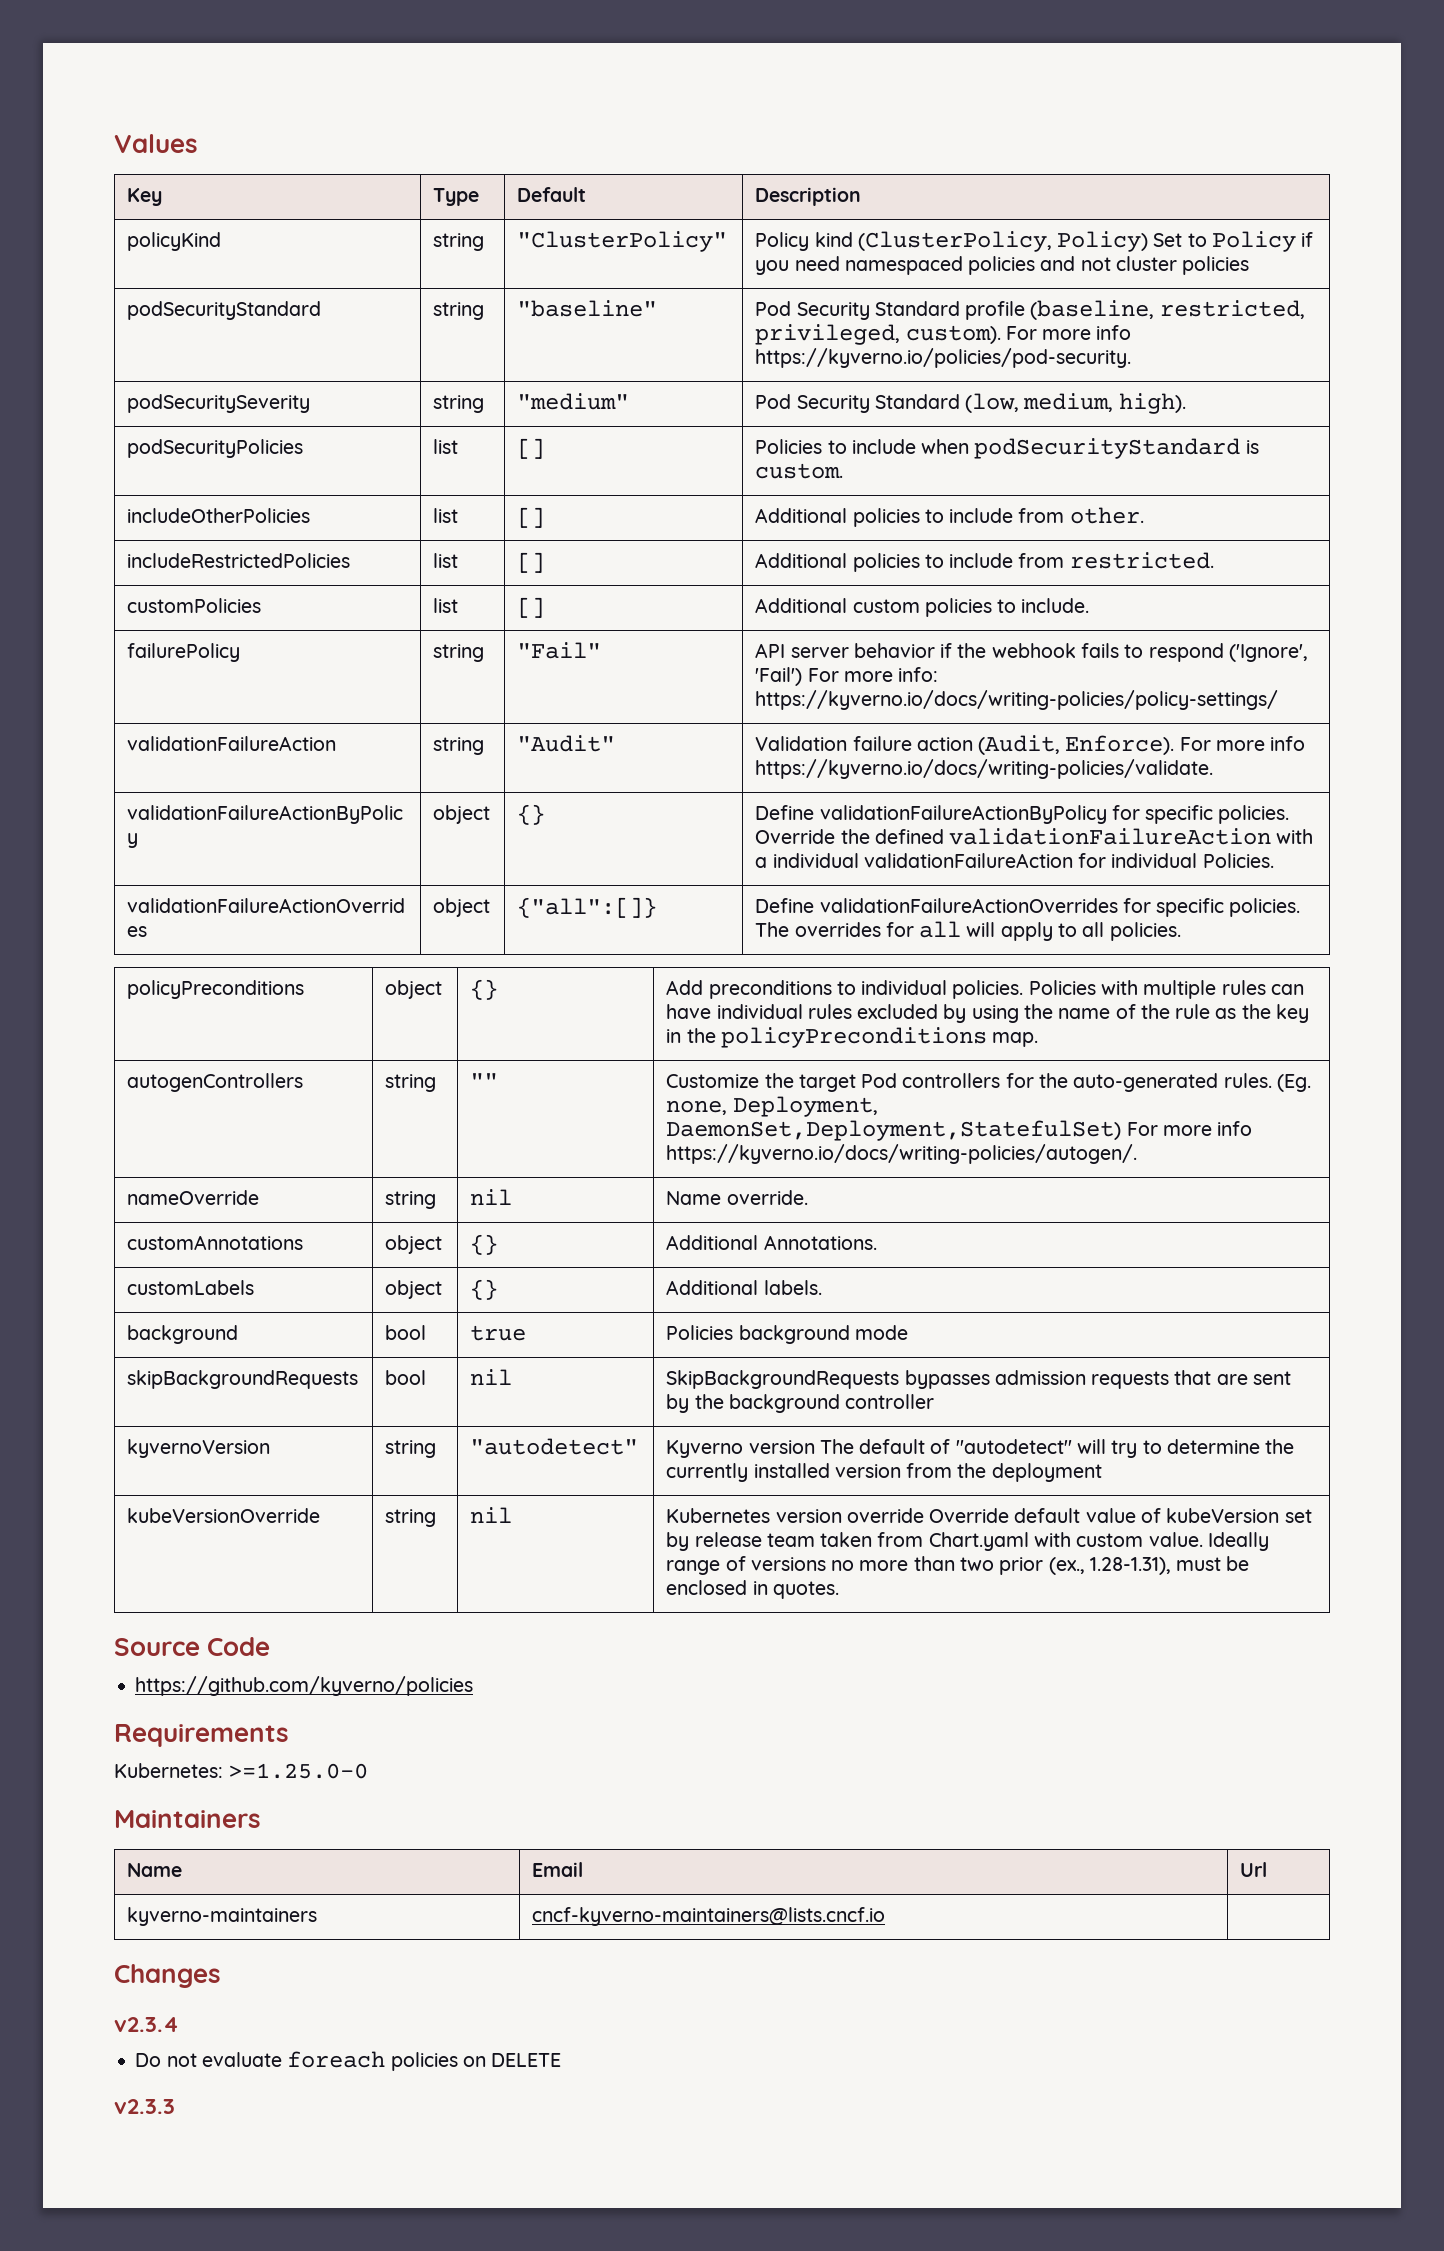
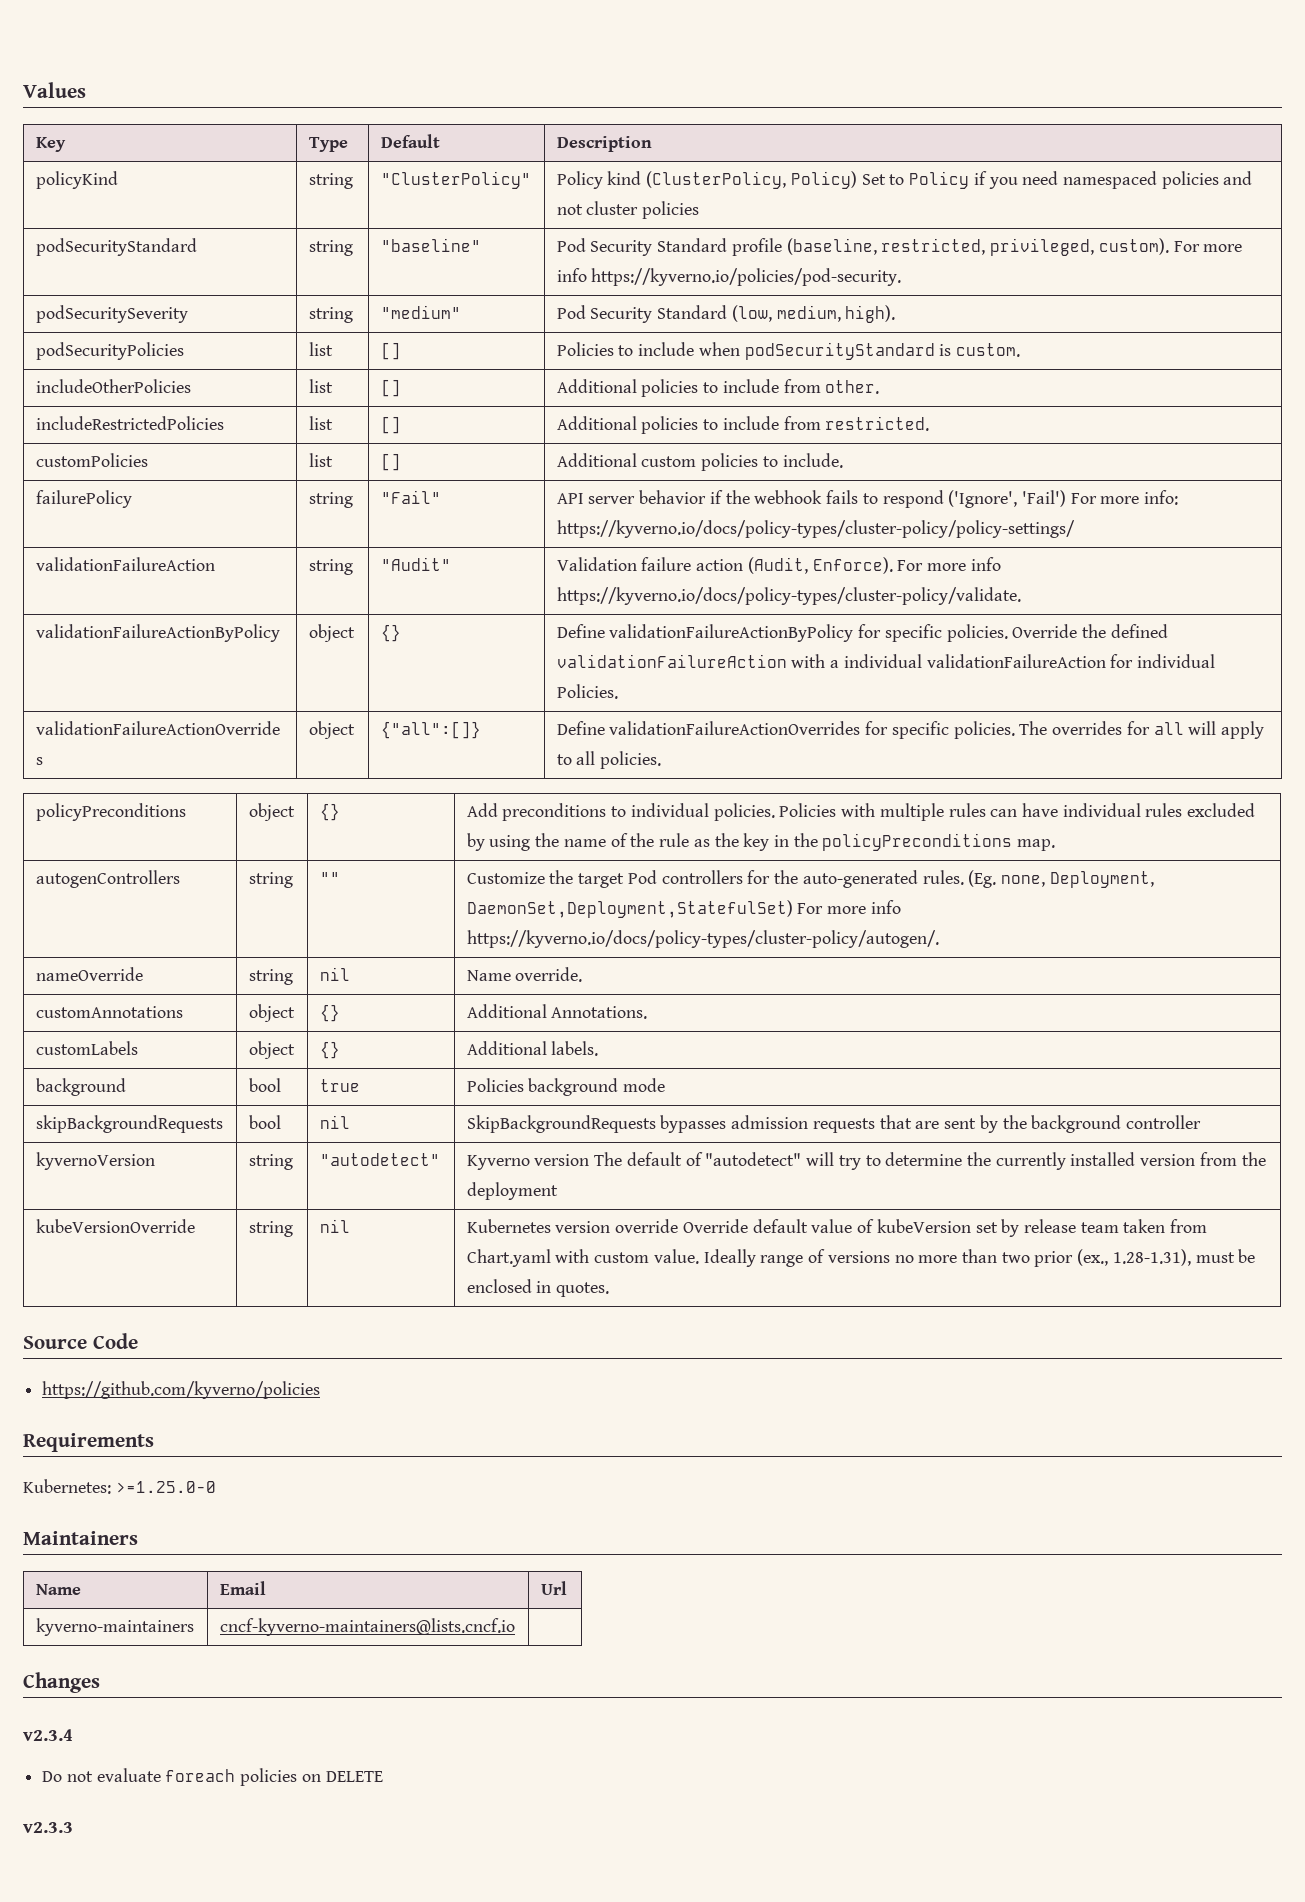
- failurePolicy | string | "Fail" | API server behavior if the webhook fails to respond ('Ignore', 'Fail') For more info: https://kyverno.io/docs/writing-policies/policy-settings/
+ failurePolicy | string | "Fail" | API server behavior if the webhook fails to respond ('Ignore', 'Fail') For more info: https://kyverno.io/docs/policy-types/cluster-policy/policy-settings/
- validationFailureAction | string | "Audit" | Validation failure action (Audit, Enforce). For more info https://kyverno.io/docs/writing-policies/validate.
+ validationFailureAction | string | "Audit" | Validation failure action (Audit, Enforce). For more info https://kyverno.io/docs/policy-types/cluster-policy/validate.
- autogenControllers | string | "" | Customize the target Pod controllers for the auto-generated rules. (Eg. none, Deployment, DaemonSet,Deployment,StatefulSet) For more info https://kyverno.io/docs/writing-policies/autogen/.
+ autogenControllers | string | "" | Customize the target Pod controllers for the auto-generated rules. (Eg. none, Deployment, DaemonSet,Deployment,StatefulSet) For more info https://kyverno.io/docs/policy-types/cluster-policy/autogen/.

